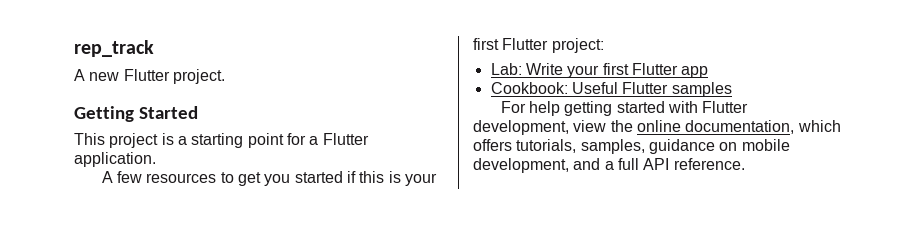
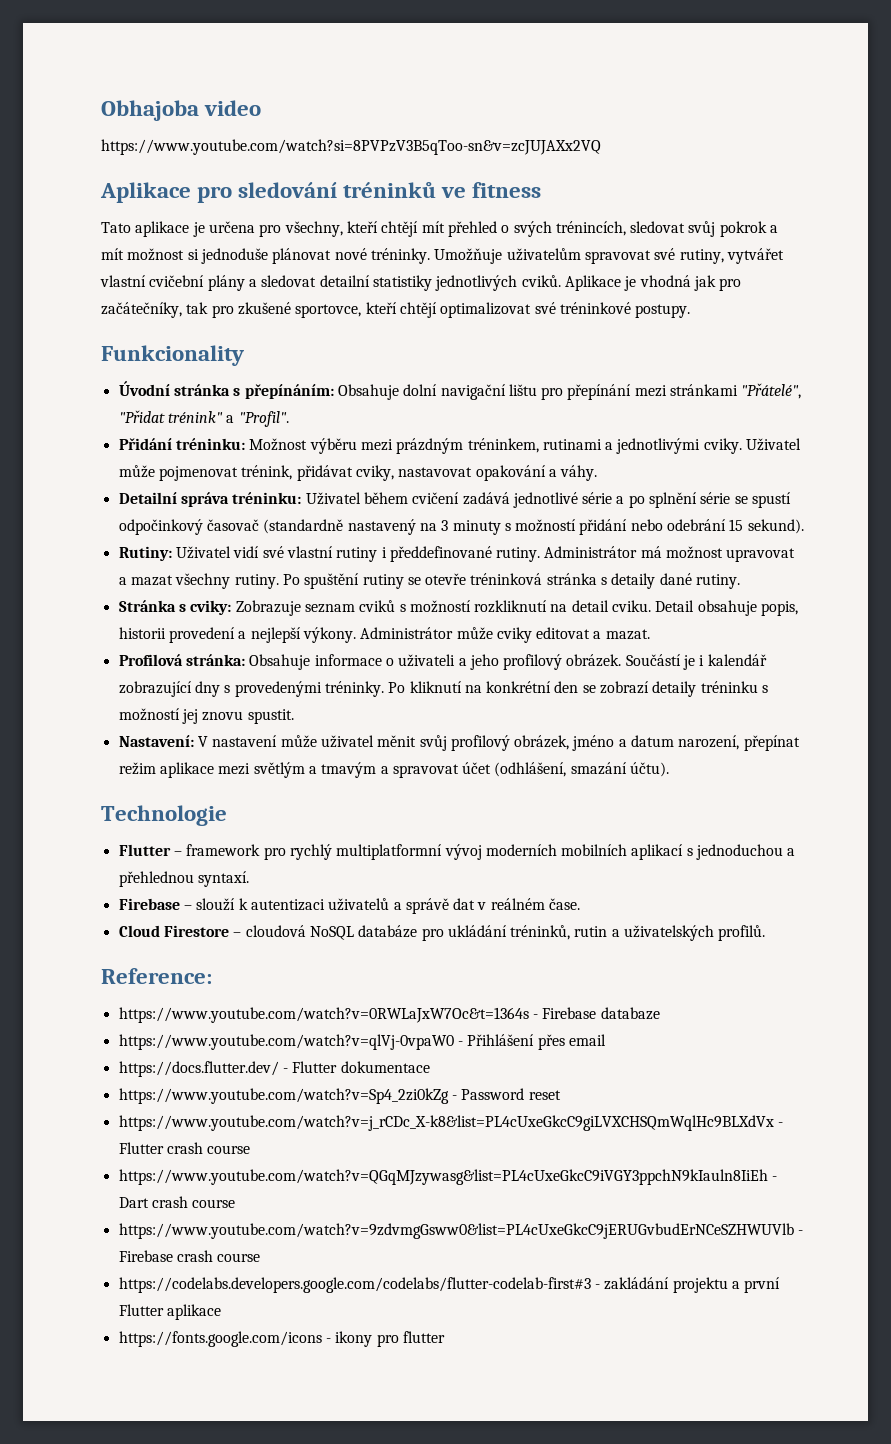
- rep_track
- A new Flutter project.
- Getting Started
- This project is a starting point for a Flutter application.
- A few resources to get you started if this is your first Flutter project:
- Lab: Write your first Flutter app
- Cookbook: Useful Flutter samples
- For help getting started with Flutter development, view the online documentation, which offers tutorials, samples, guidance on mobile development, and a full API reference.
+ Obhajoba video
+ https://www.youtube.com/watch?si=8PVPzV3B5qToo-sn&v=zcJUJAXx2VQ
+ Aplikace pro sledování tréninků ve fitness
+ Tato aplikace je určena pro všechny, kteří chtějí mít přehled o svých trénincích, sledovat svůj pokrok a mít možnost si jednoduše plánovat nové tréninky. Umožňuje uživatelům spravovat své rutiny, vytvářet vlastní cvičební plány a sledovat detailní statistiky jednotlivých cviků. Aplikace je vhodná jak pro začátečníky, tak pro zkušené sportovce, kteří chtějí optimalizovat své tréninkové postupy.
+ Funkcionality
+ Úvodní stránka s přepínáním: Obsahuje dolní navigační lištu pro přepínání mezi stránkami "Přátelé", "Přidat trénink" a "Profil".
+ Přidání tréninku: Možnost výběru mezi prázdným tréninkem, rutinami a jednotlivými cviky. Uživatel může pojmenovat trénink, přidávat cviky, nastavovat opakování a váhy.
+ Detailní správa tréninku: Uživatel během cvičení zadává jednotlivé série a po splnění série se spustí odpočinkový časovač (standardně nastavený na 3 minuty s možností přidání nebo odebrání 15 sekund).
+ Rutiny: Uživatel vidí své vlastní rutiny i předdefinované rutiny. Administrátor má možnost upravovat a mazat všechny rutiny. Po spuštění rutiny se otevře tréninková stránka s detaily dané rutiny.
+ Stránka s cviky: Zobrazuje seznam cviků s možností rozkliknutí na detail cviku. Detail obsahuje popis, historii provedení a nejlepší výkony. Administrátor může cviky editovat a mazat.
+ Profilová stránka: Obsahuje informace o uživateli a jeho profilový obrázek. Součástí je i kalendář zobrazující dny s provedenými tréninky. Po kliknutí na konkrétní den se zobrazí detaily tréninku s možností jej znovu spustit.
+ Nastavení: V nastavení může uživatel měnit svůj profilový obrázek, jméno a datum narození, přepínat režim aplikace mezi světlým a tmavým a spravovat účet (odhlášení, smazání účtu).
+ Technologie
+ Flutter – framework pro rychlý multiplatformní vývoj moderních mobilních aplikací s jednoduchou a přehlednou syntaxí.
+ Firebase – slouží k autentizaci uživatelů a správě dat v reálném čase.
+ Cloud Firestore – cloudová NoSQL databáze pro ukládání tréninků, rutin a uživatelských profilů.
+ Reference:
+ https://www.youtube.com/watch?v=0RWLaJxW7Oc&t=1364s - Firebase databaze
+ https://www.youtube.com/watch?v=qlVj-0vpaW0 - Přihlášení přes email
+ https://docs.flutter.dev/ - Flutter dokumentace
+ https://www.youtube.com/watch?v=Sp4_2zi0kZg - Password reset
+ https://www.youtube.com/watch?v=j_rCDc_X-k8&list=PL4cUxeGkcC9giLVXCHSQmWqlHc9BLXdVx - Flutter crash course
+ https://www.youtube.com/watch?v=QGqMJzywasg&list=PL4cUxeGkcC9iVGY3ppchN9kIauln8IiEh - Dart crash course
+ https://www.youtube.com/watch?v=9zdvmgGsww0&list=PL4cUxeGkcC9jERUGvbudErNCeSZHWUVlb - Firebase crash course
+ https://codelabs.developers.google.com/codelabs/flutter-codelab-first#3 - zakládání projektu a první Flutter aplikace
+ https://fonts.google.com/icons - ikony pro flutter

